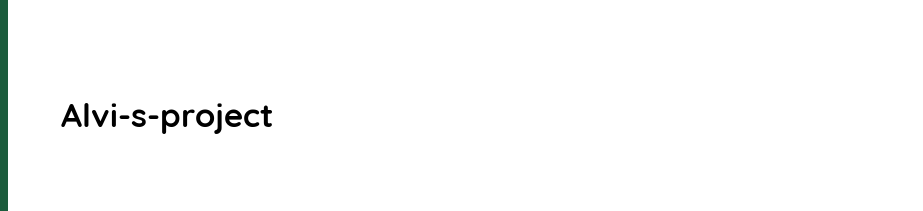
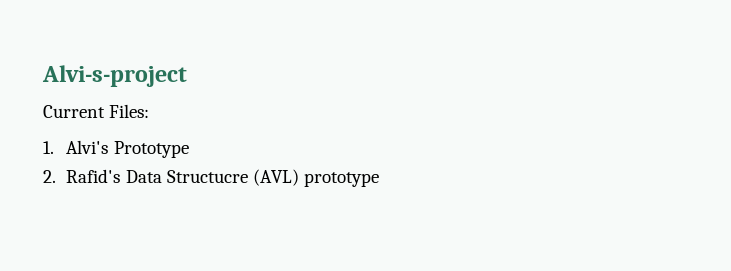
+ Current Files:
+ 1. Alvi's Prototype
+ 2. Rafid's Data Structucre (AVL) prototype

